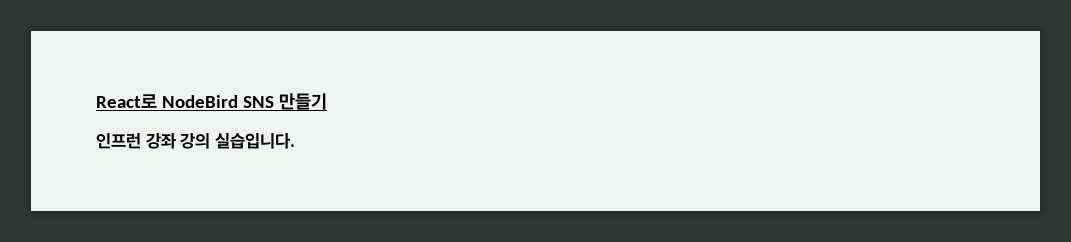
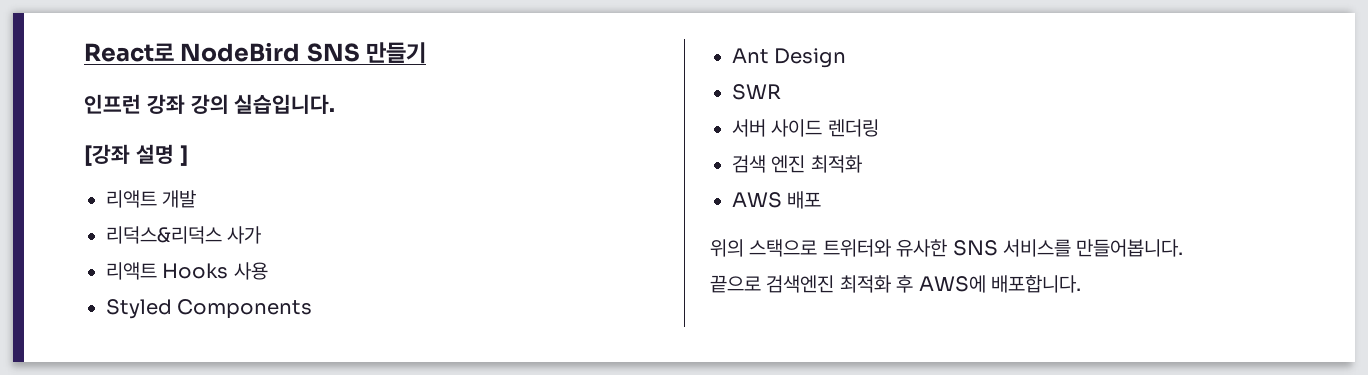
+ [강좌 설명 ]
+ 리액트 개발
+ 리덕스&리덕스 사가
+ 리액트 Hooks 사용
+ Styled Components
+ Ant Design
+ SWR
+ 서버 사이드 렌더링
+ 검색 엔진 최적화
+ AWS 배포
+ 위의 스택으로 트위터와 유사한 SNS 서비스를 만들어봅니다.
+ 끝으로 검색엔진 최적화 후 AWS에 배포합니다.

